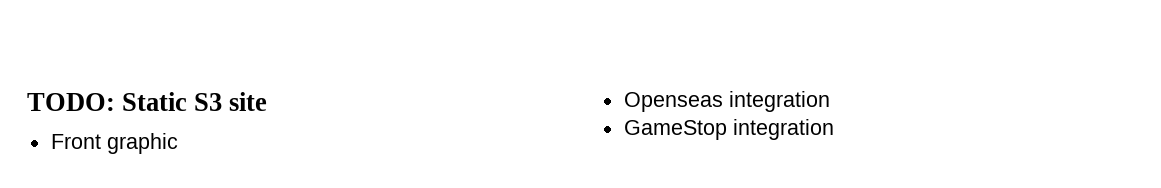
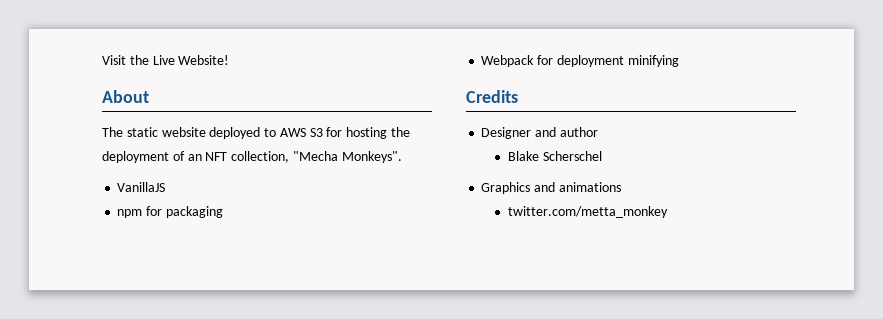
- TODO: Static S3 site
- Front graphic
- Openseas integration
- GameStop integration
+ Visit the Live Website!
+ About
+ The static website deployed to AWS S3 for hosting the deployment of an NFT collection, "Mecha Monkeys".
+ VanillaJS
+ npm for packaging
+ Webpack for deployment minifying
+ Credits
+ Designer and author
+ Blake Scherschel
+ Graphics and animations
+ twitter.com/metta_monkey

